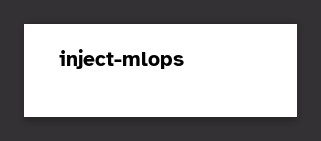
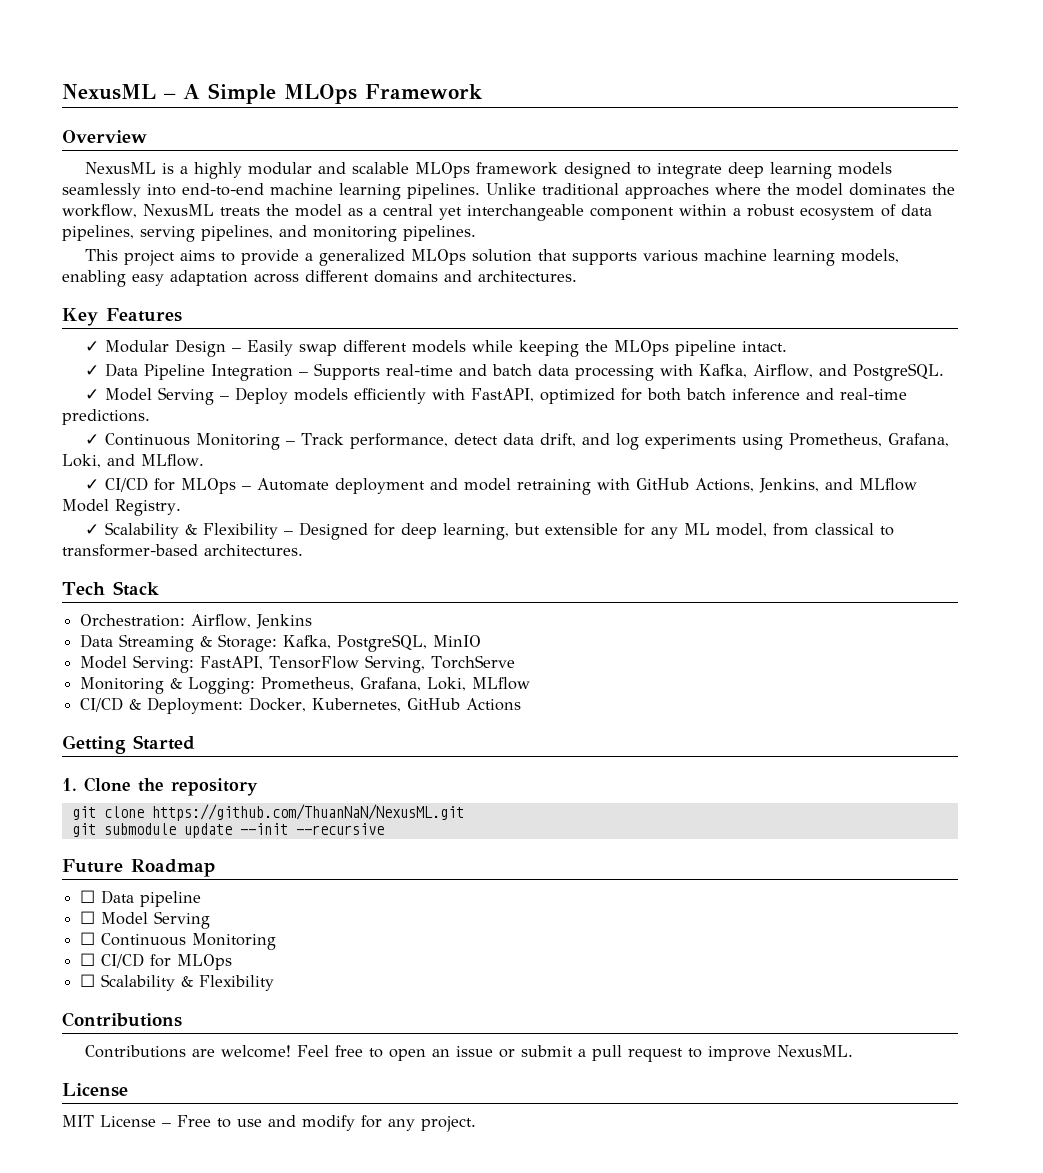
- inject-mlops
+ NexusML – A Simple MLOps Framework
+ Overview
+ NexusML is a highly modular and scalable MLOps framework designed to integrate deep learning models seamlessly into end-to-end machine learning pipelines. Unlike traditional approaches where the model dominates the workflow, NexusML treats the model as a central yet interchangeable component within a robust ecosystem of data pipelines, serving pipelines, and monitoring pipelines.
+ This project aims to provide a generalized MLOps solution that supports various machine learning models, enabling easy adaptation across different domains and architectures.
+ Key Features
+ ✓ Modular Design – Easily swap different models while keeping the MLOps pipeline intact.
+ ✓ Data Pipeline Integration – Supports real-time and batch data processing with Kafka, Airflow, and PostgreSQL.
+ ✓ Model Serving – Deploy models efficiently with FastAPI, optimized for both batch inference and real-time predictions.
+ ✓ Continuous Monitoring – Track performance, detect data drift, and log experiments using Prometheus, Grafana, Loki, and MLflow.
+ ✓ CI/CD for MLOps – Automate deployment and model retraining with GitHub Actions, Jenkins, and MLflow Model Registry.
+ ✓ Scalability & Flexibility – Designed for deep learning, but extensible for any ML model, from classical to transformer-based architectures.
+ Tech Stack
+ Orchestration: Airflow, Jenkins
+ Data Streaming & Storage: Kafka, PostgreSQL, MinIO
+ Model Serving: FastAPI, TensorFlow Serving, TorchServe
+ Monitoring & Logging: Prometheus, Grafana, Loki, MLflow
+ CI/CD & Deployment: Docker, Kubernetes, GitHub Actions
+ Getting Started
+ 1. Clone the repository
+ git clone https://github.com/ThuanNaN/NexusML.git
+ git submodule update --init --recursive
+ Future Roadmap
+ ☐ Data pipeline
+ ☐ Model Serving
+ ☐ Continuous Monitoring
+ ☐ CI/CD for MLOps
+ ☐ Scalability & Flexibility
+ Contributions
+ Contributions are welcome! Feel free to open an issue or submit a pull request to improve NexusML.
+ License
+ MIT License – Free to use and modify for any project.

